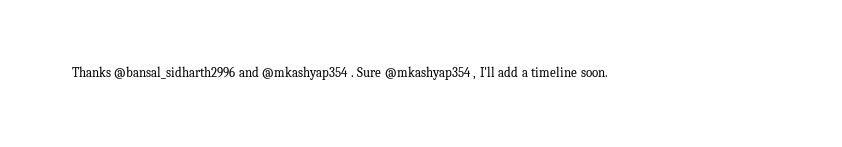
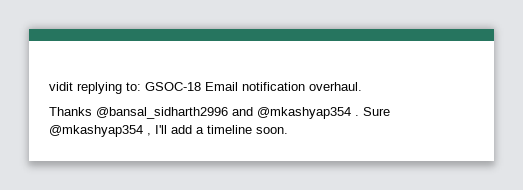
+ vidit replying to: GSOC-18 Email notification overhaul.

